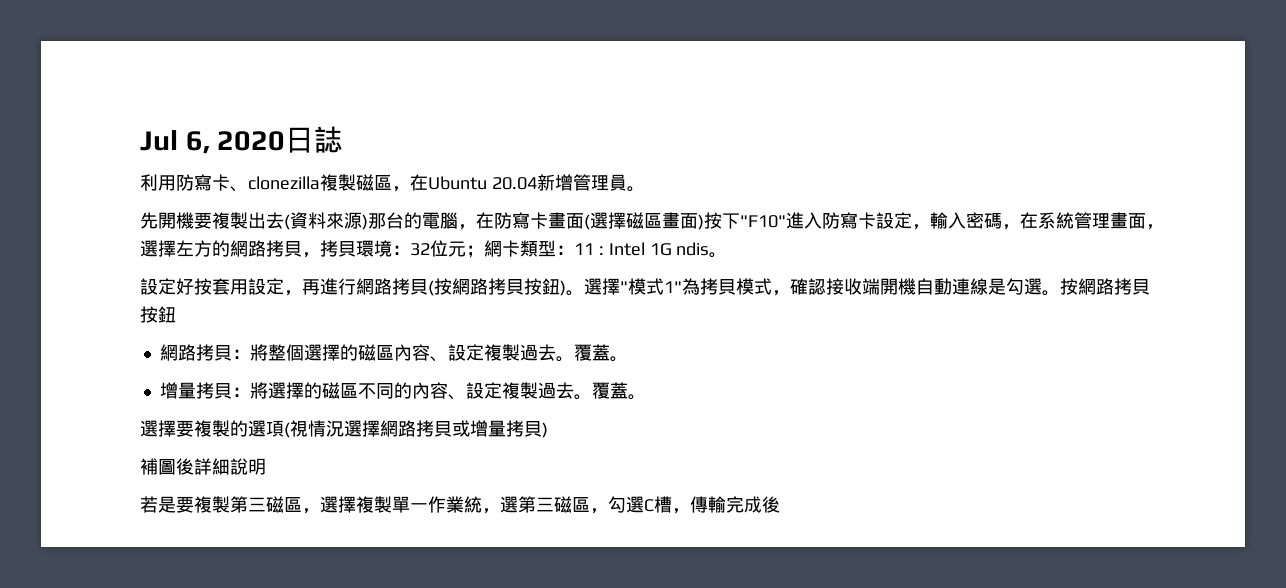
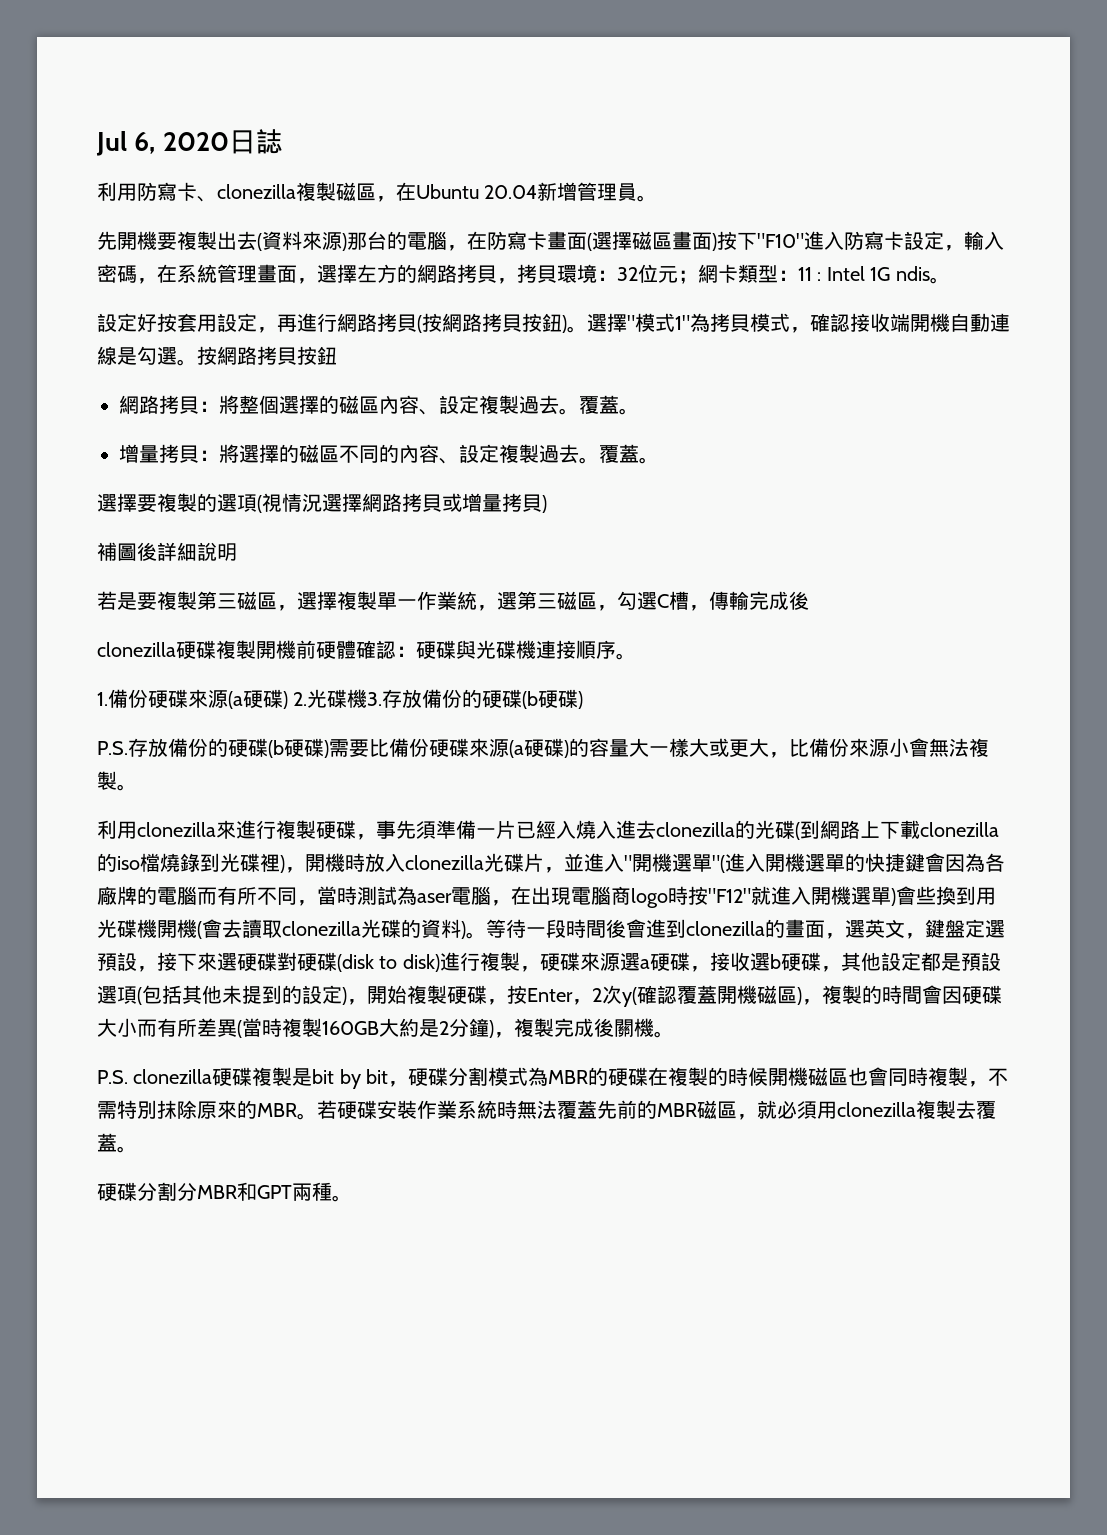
+ clonezilla硬碟複製開機前硬體確認：硬碟與光碟機連接順序。
+ 1.備份硬碟來源(a硬碟) 2.光碟機3.存放備份的硬碟(b硬碟)
+ P.S.存放備份的硬碟(b硬碟)需要比備份硬碟來源(a硬碟)的容量大一樣大或更大，比備份來源小會無法複製。
+ 利用clonezilla來進行複製硬碟，事先須準備一片已經入燒入進去clonezilla的光碟(到網路上下載clonezilla的iso檔燒錄到光碟裡)，開機時放入clonezilla光碟片，並進入"開機選單"(進入開機選單的快捷鍵會因為各廠牌的電腦而有所不同，當時測試為aser電腦，在出現電腦商logo時按"F12"就進入開機選單)會些換到用光碟機開機(會去讀取clonezilla光碟的資料)。等待一段時間後會進到clonezilla的畫面，選英文，鍵盤定選預設，接下來選硬碟對硬碟(disk to disk)進行複製，硬碟來源選a硬碟，接收選b硬碟，其他設定都是預設選項(包括其他未提到的設定)，開始複製硬碟，按Enter，2次y(確認覆蓋開機磁區)，複製的時間會因硬碟大小而有所差異(當時複製160GB大約是2分鐘)，複製完成後關機。
+ P.S. clonezilla硬碟複製是bit by bit，硬碟分割模式為MBR的硬碟在複製的時候開機磁區也會同時複製，不需特別抹除原來的MBR。若硬碟安裝作業系統時無法覆蓋先前的MBR磁區，就必須用clonezilla複製去覆蓋。
+ 硬碟分割分MBR和GPT兩種。

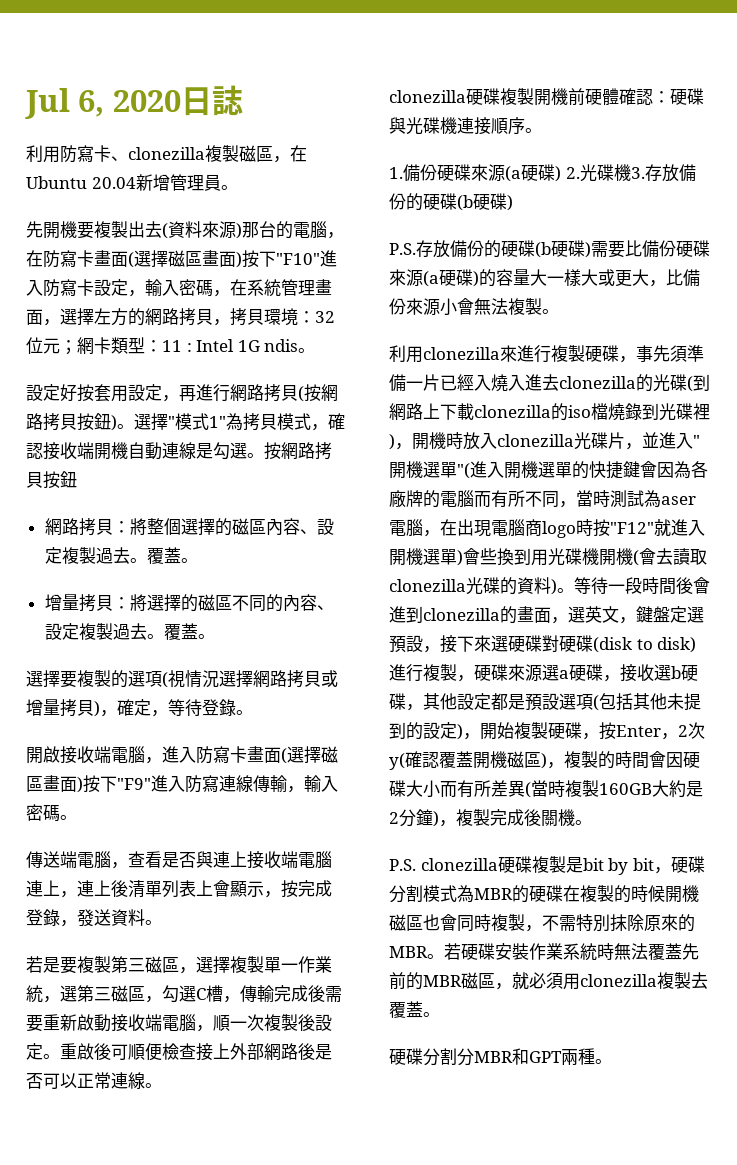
- 選擇要複製的選項(視情況選擇網路拷貝或增量拷貝)
- 補圖後詳細說明
+ 選擇要複製的選項(視情況選擇網路拷貝或增量拷貝)，確定，等待登錄。
+ 開啟接收端電腦，進入防寫卡畫面(選擇磁區畫面)按下"F9"進入防寫連線傳輸，輸入密碼。
+ 傳送端電腦，查看是否與連上接收端電腦連上，連上後清單列表上會顯示，按完成登錄，發送資料。
- 若是要複製第三磁區，選擇複製單一作業統，選第三磁區，勾選C槽，傳輸完成後
+ 若是要複製第三磁區，選擇複製單一作業統，選第三磁區，勾選C槽，傳輸完成後需要重新啟動接收端電腦，順一次複製後設定。重啟後可順便檢查接上外部網路後是否可以正常連線。

